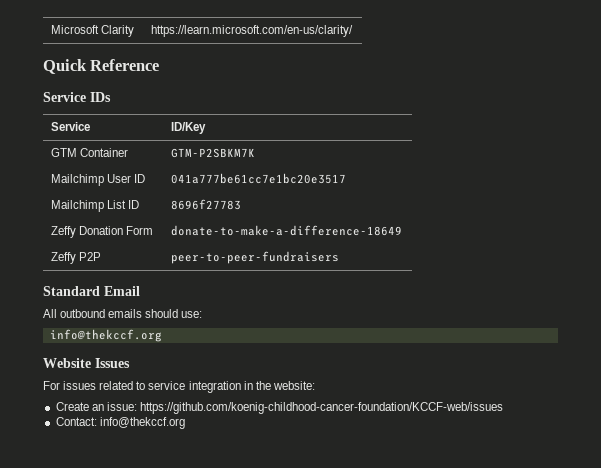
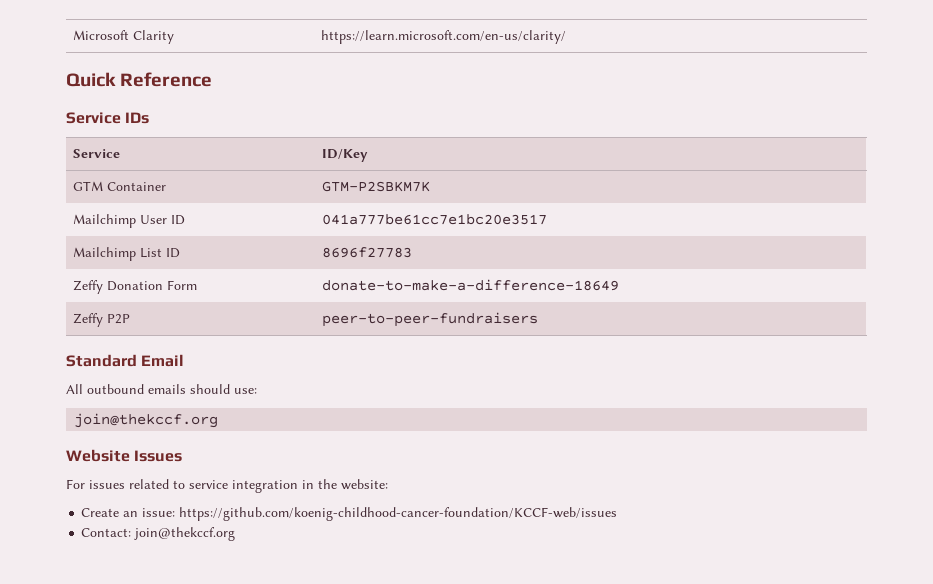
  All outbound emails should use:
- info@thekccf.org
+ join@thekccf.org
- Contact: info@thekccf.org
+ Contact: join@thekccf.org

